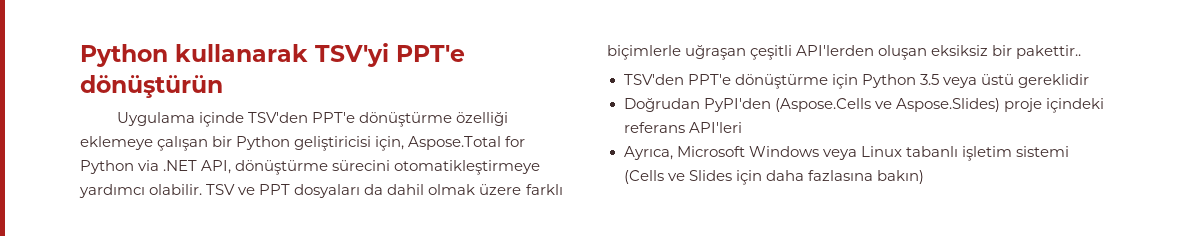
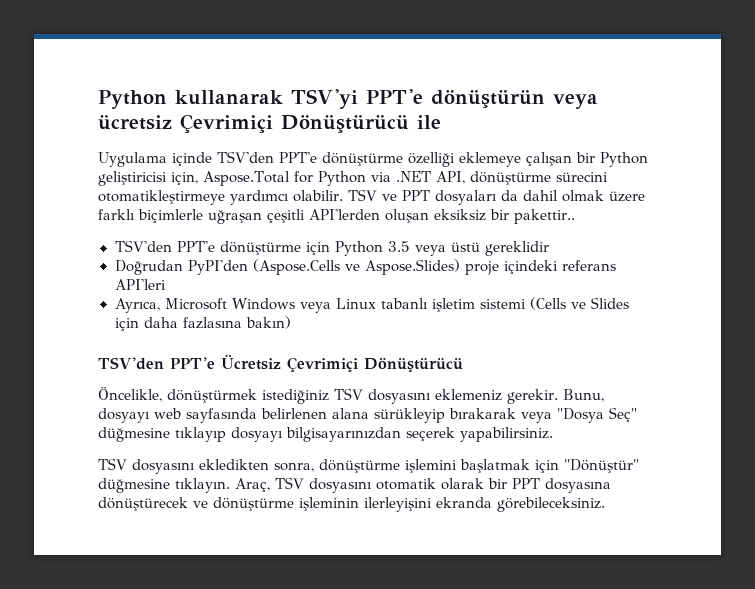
- Python kullanarak TSV'yi PPT'e dönüştürün
+ Python kullanarak TSV'yi PPT'e dönüştürün veya ücretsiz Çevrimiçi Dönüştürücü ile
+ TSV'den PPT'e Ücretsiz Çevrimiçi Dönüştürücü
+ Öncelikle, dönüştürmek istediğiniz TSV dosyasını eklemeniz gerekir. Bunu, dosyayı web sayfasında belirlenen alana sürükleyip bırakarak veya "Dosya Seç" düğmesine tıklayıp dosyayı bilgisayarınızdan seçerek yapabilirsiniz.
+ TSV dosyasını ekledikten sonra, dönüştürme işlemini başlatmak için "Dönüştür" düğmesine tıklayın. Araç, TSV dosyasını otomatik olarak bir PPT dosyasına dönüştürecek ve dönüştürme işleminin ilerleyişini ekranda görebileceksiniz.

